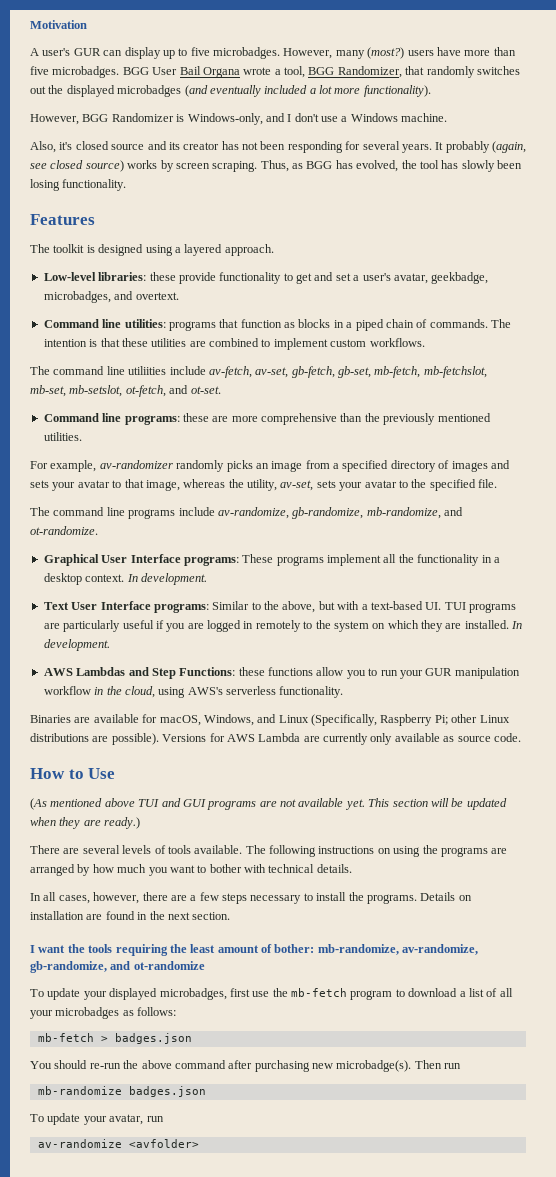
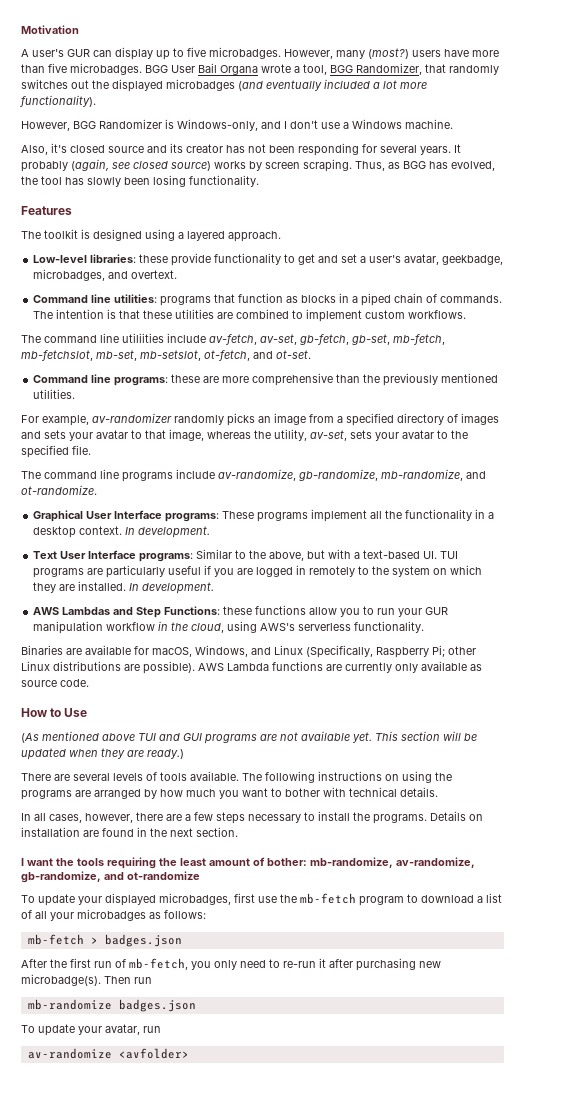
- Versions for AWS Lambda are currently only available as source code.
+ AWS Lambda functions are currently only available as source code.
- You should re-run the above command after purchasing new microbadge(s).
+ After the first run of mb-fetch, you only need to re-run it after purchasing new microbadge(s).

